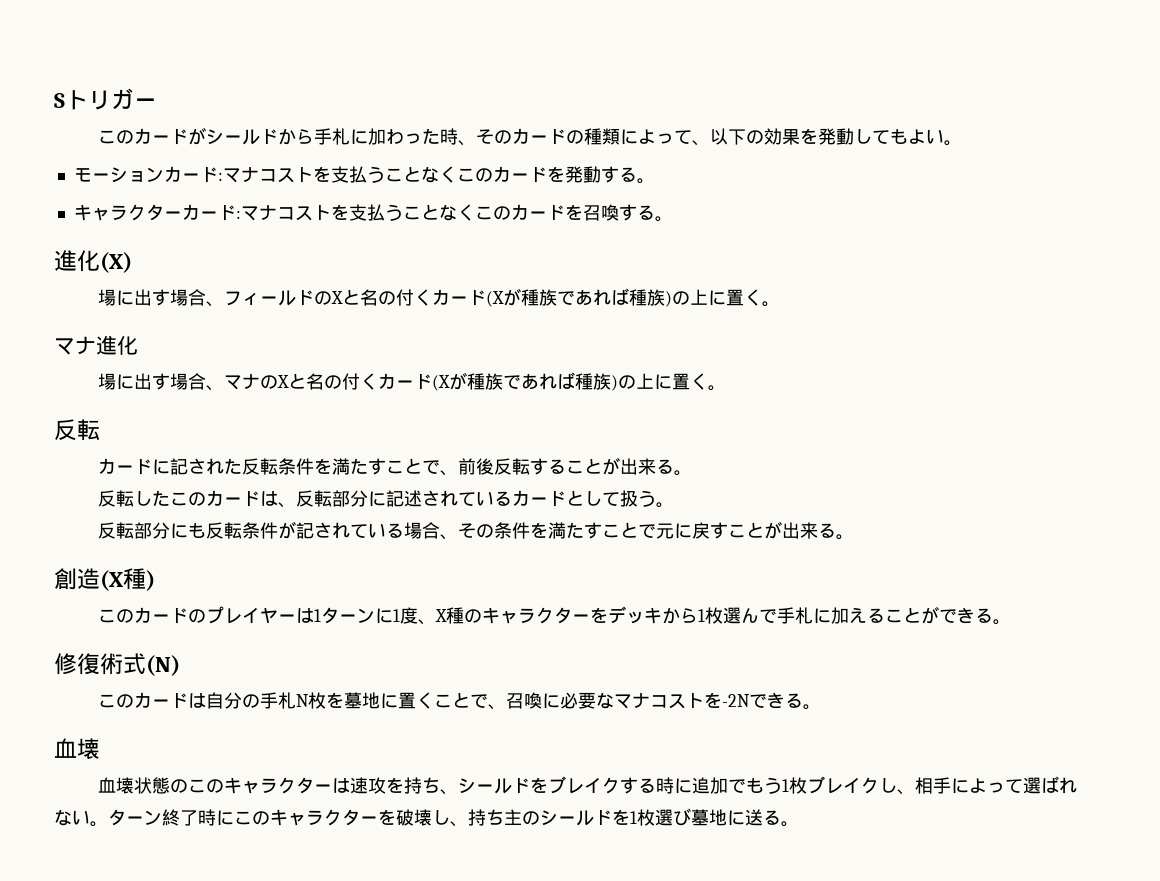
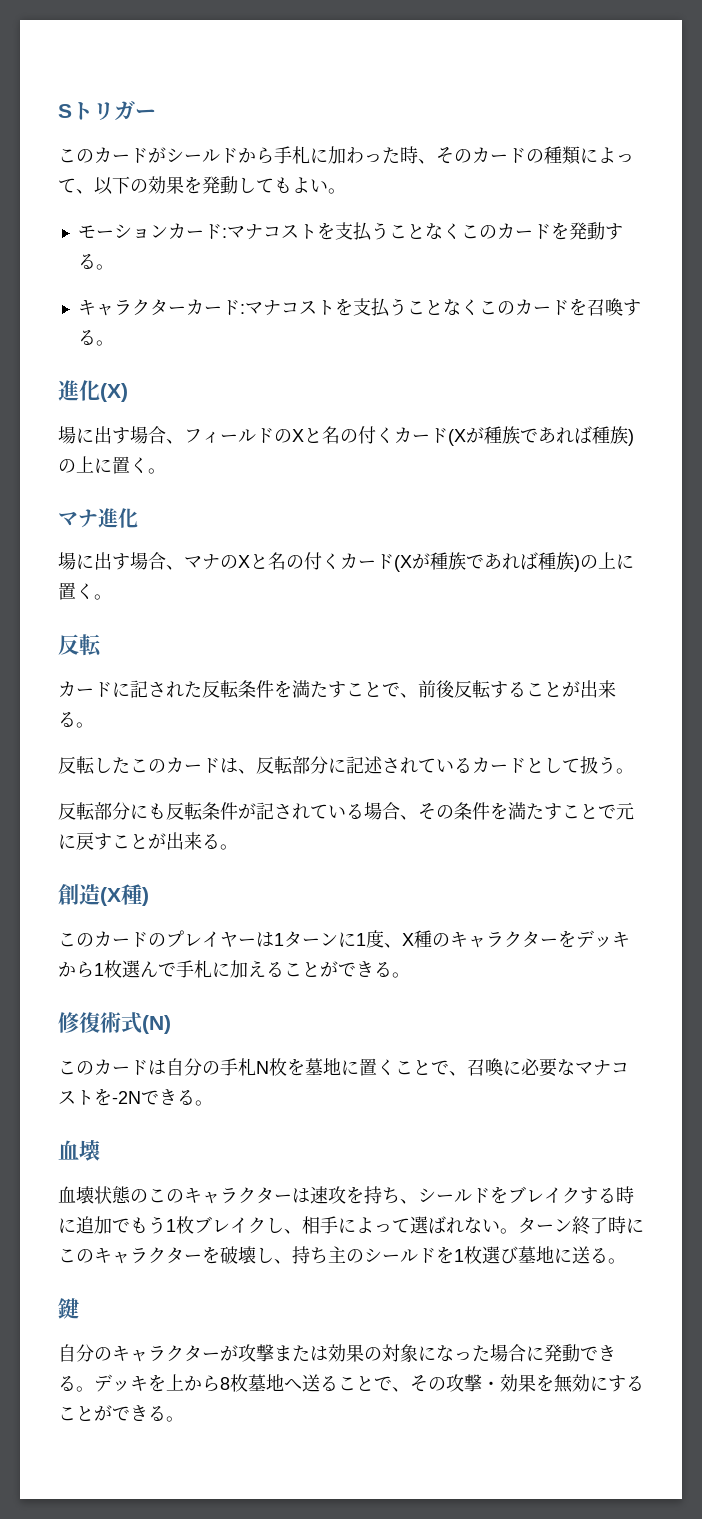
+ 鍵
+ 自分のキャラクターが攻撃または効果の対象になった場合に発動できる。デッキを上から8枚墓地へ送ることで、その攻撃・効果を無効にすることができる。

